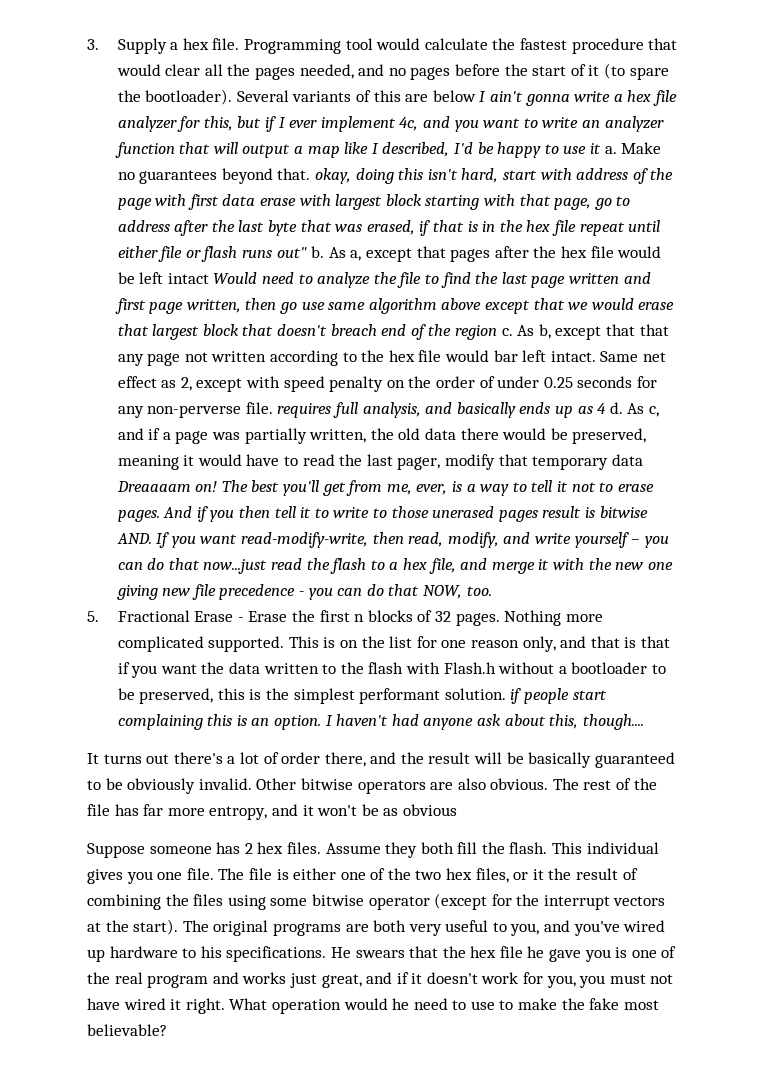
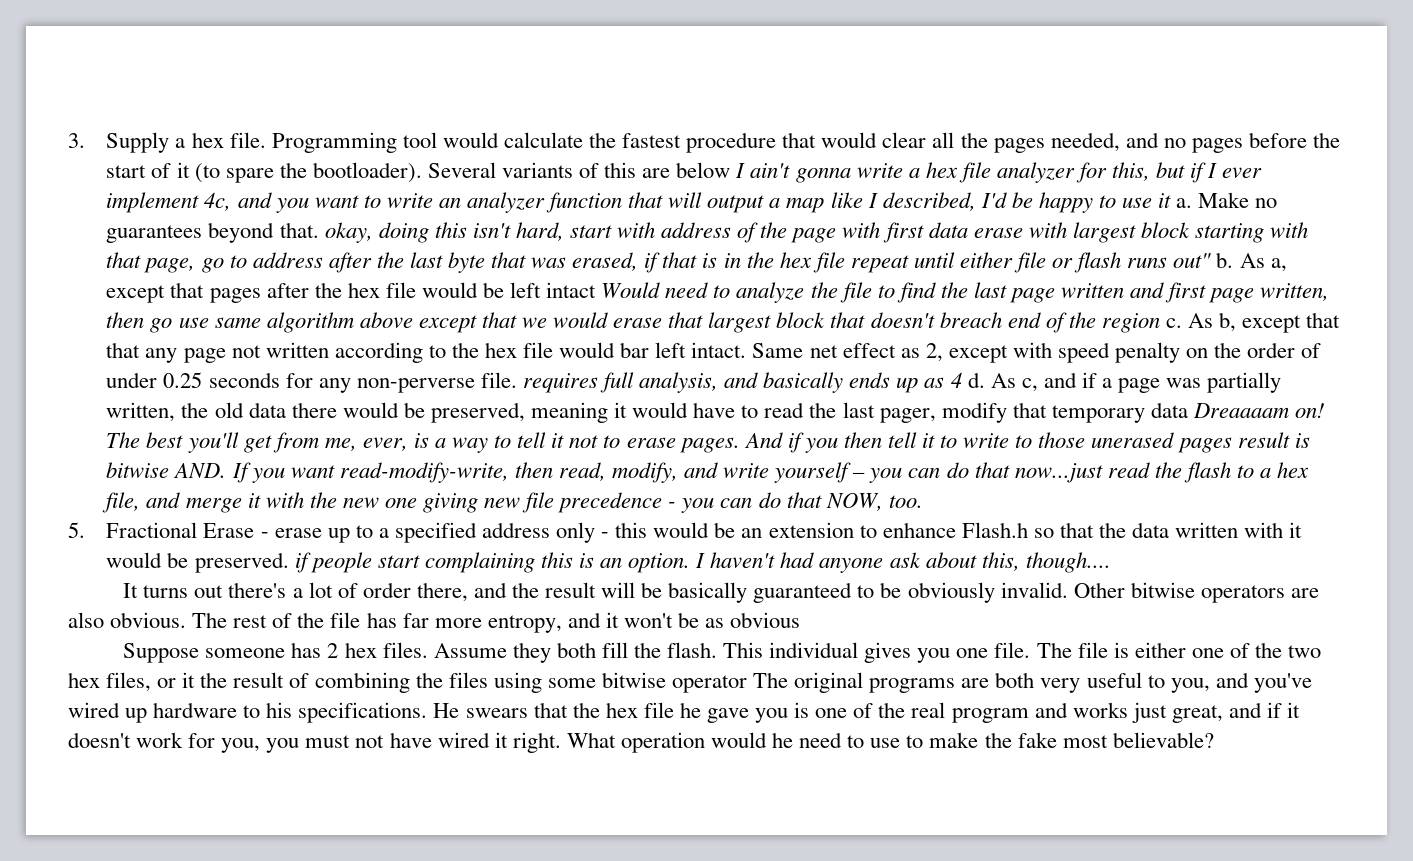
- 5. Fractional Erase - Erase the first n blocks of 32 pages. Nothing more complicated supported. This is on the list for one reason only, and that is that if you want the data written to the flash with Flash.h without a bootloader to be preserved, this is the simplest performant solution. if people start complaining this is an option.
+ 5. Fractional Erase - erase up to a specified address only - this would be an extension to enhance Flash.h so that the data written with it would be preserved. if people start complaining this is an option.
- The file is either one of the two hex files, or it the result of combining the files using some bitwise operator (except for the interrupt vectors at the start). The original programs are both very useful to you, and you've wired up hardware to his specifications.
+ The file is either one of the two hex files, or it the result of combining the files using some bitwise operator The original programs are both very useful to you, and you've wired up hardware to his specifications.

